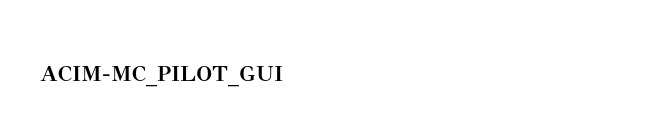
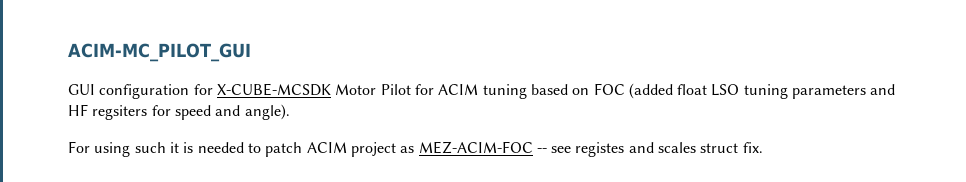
+ GUI configuration for X-CUBE-MCSDK Motor Pilot for ACIM tuning based on FOC (added float LSO tuning parameters and HF regsiters for speed and angle).
+ For using such it is needed to patch ACIM project as MEZ-ACIM-FOC -- see registes and scales struct fix.

